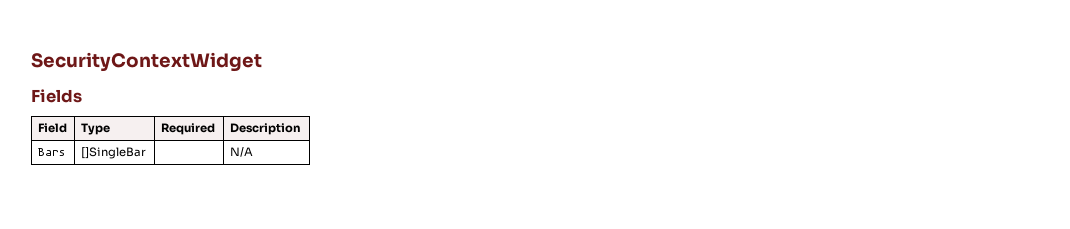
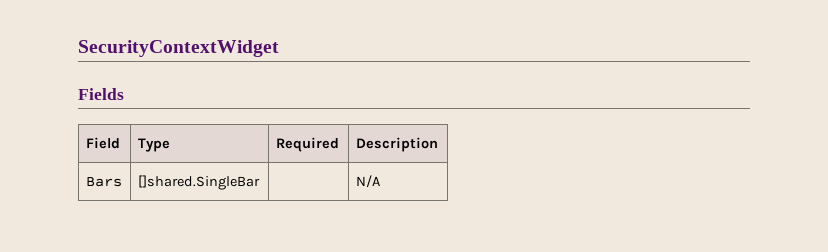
- Bars | []SingleBar | | N/A
+ Bars | []shared.SingleBar | | N/A

